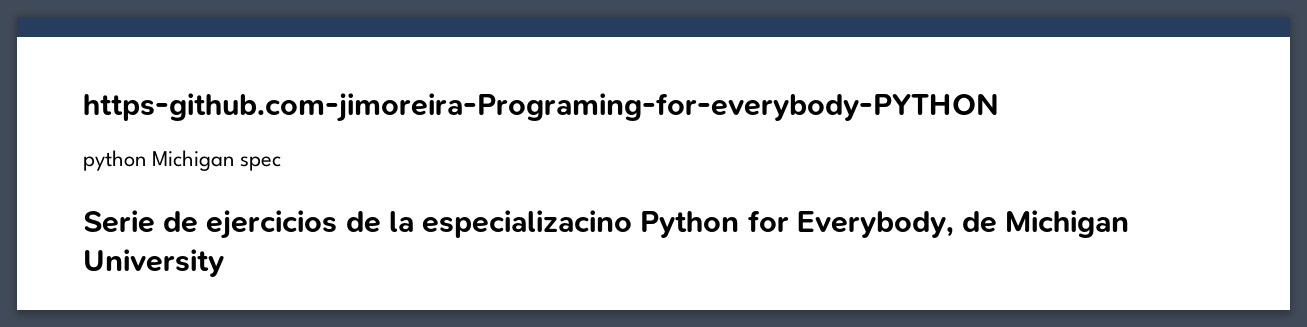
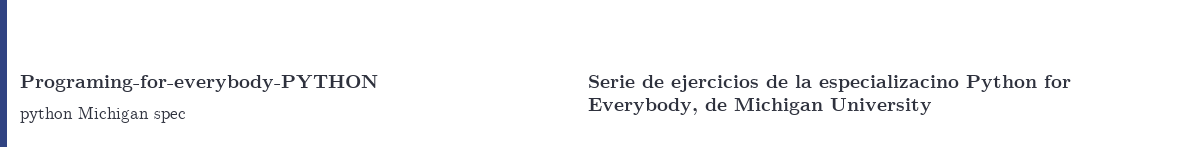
- https-github.com-jimoreira-Programing-for-everybody-PYTHON
+ Programing-for-everybody-PYTHON

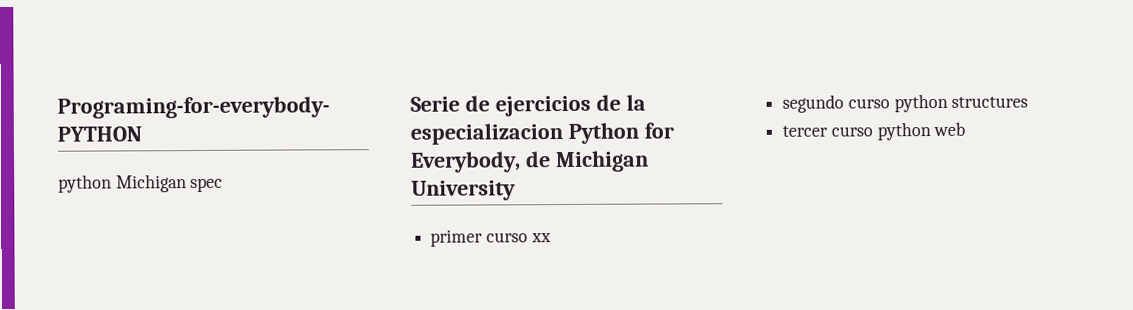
- Serie de ejercicios de la especializacino Python for Everybody, de Michigan University
+ Serie de ejercicios de la especializacion Python for Everybody, de Michigan University
+ primer curso xx
+ segundo curso python structures
+ tercer curso python web

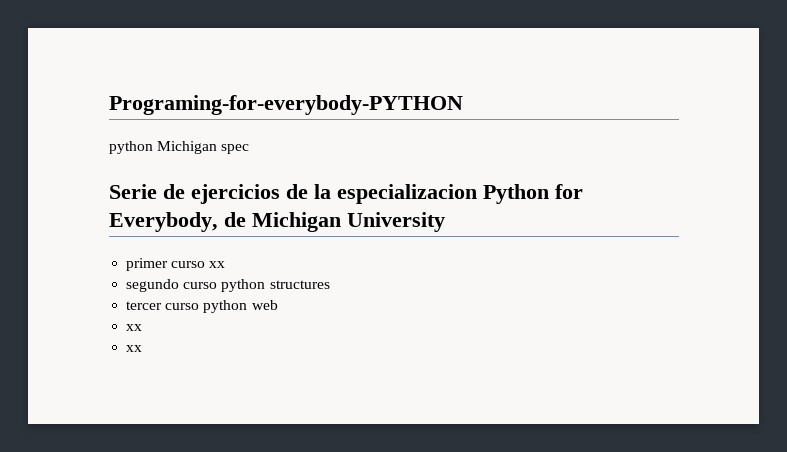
  tercer curso python web
+ xx
+ xx

